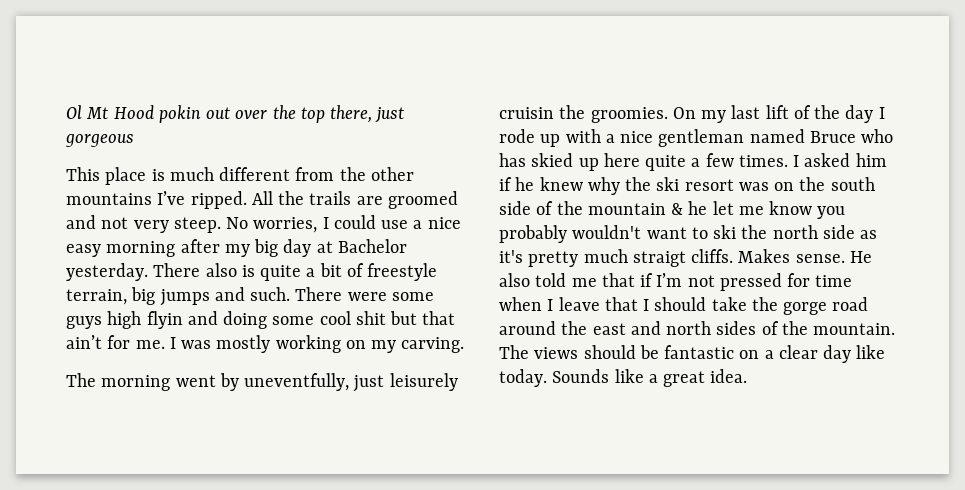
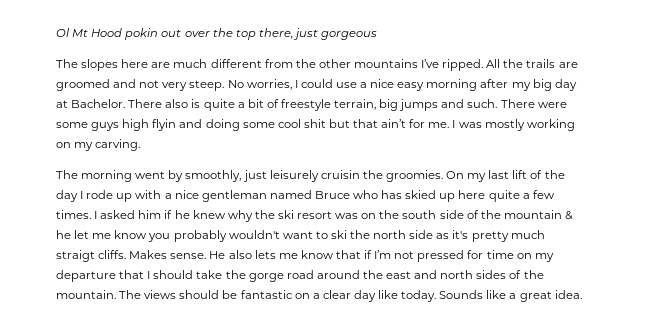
- This place is much different from the other mountains I’ve ripped.
+ The slopes here are much different from the other mountains I’ve ripped.
- No worries, I could use a nice easy morning after my big day at Bachelor yesterday.
+ No worries, I could use a nice easy morning after my big day at Bachelor.
- The morning went by uneventfully, just leisurely cruisin the groomies.
+ The morning went by smoothly, just leisurely cruisin the groomies.
- He also told me that if I’m not pressed for time when I leave that I should take the gorge road around the east and north sides of the mountain.
+ He also lets me know that if I’m not pressed for time on my departure that I should take the gorge road around the east and north sides of the mountain.

